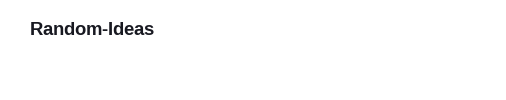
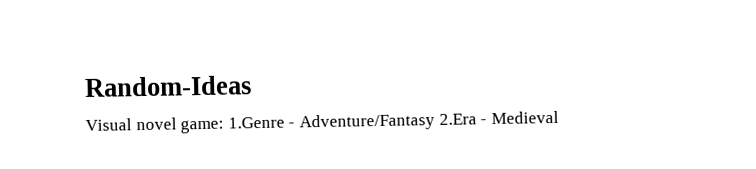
+ Visual novel game: 1.Genre - Adventure/Fantasy 2.Era - Medieval

